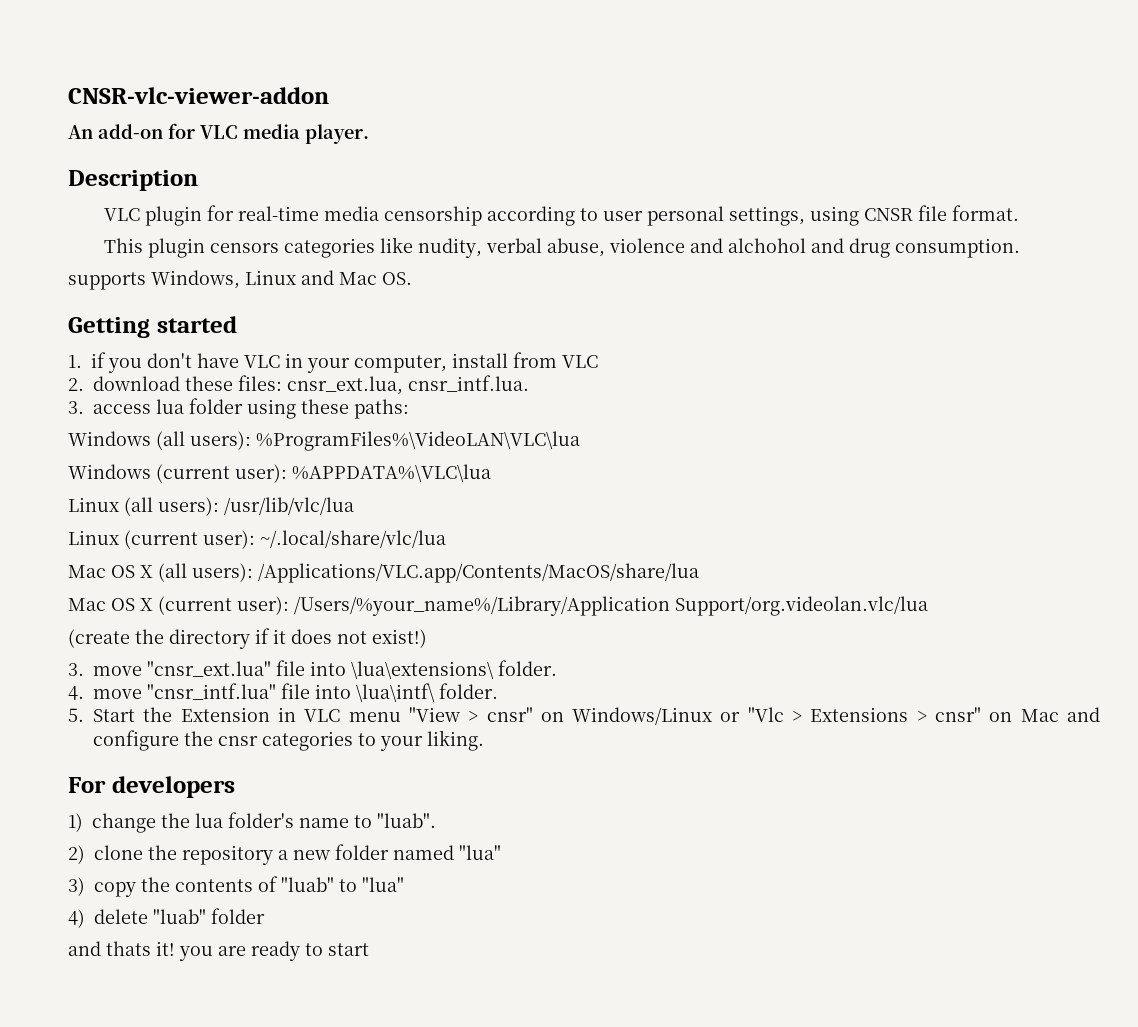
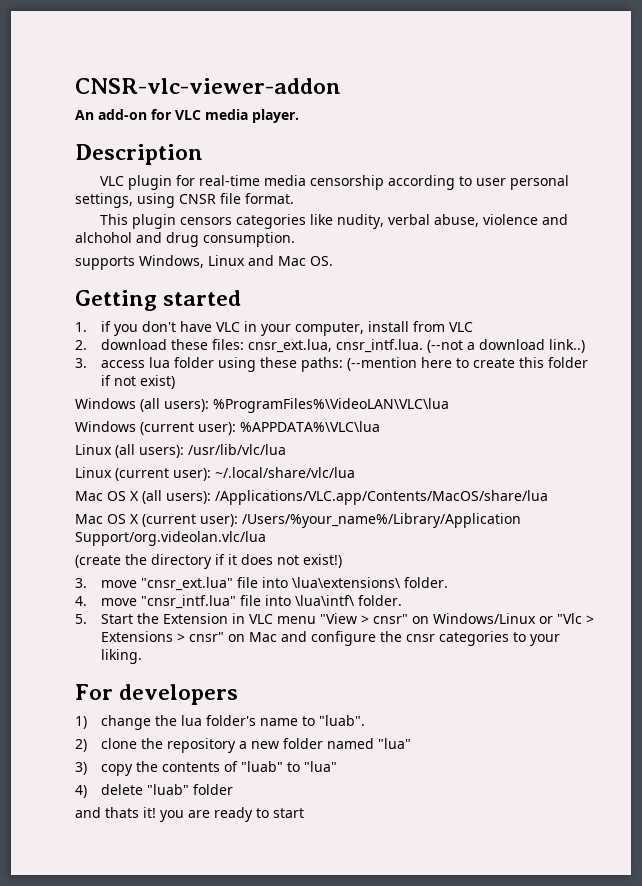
- 2. download these files: cnsr_ext.lua, cnsr_intf.lua.
+ 2. download these files: cnsr_ext.lua, cnsr_intf.lua. (--not a download link..)
- 3. access lua folder using these paths:
+ 3. access lua folder using these paths: (--mention here to create this folder if not exist)

